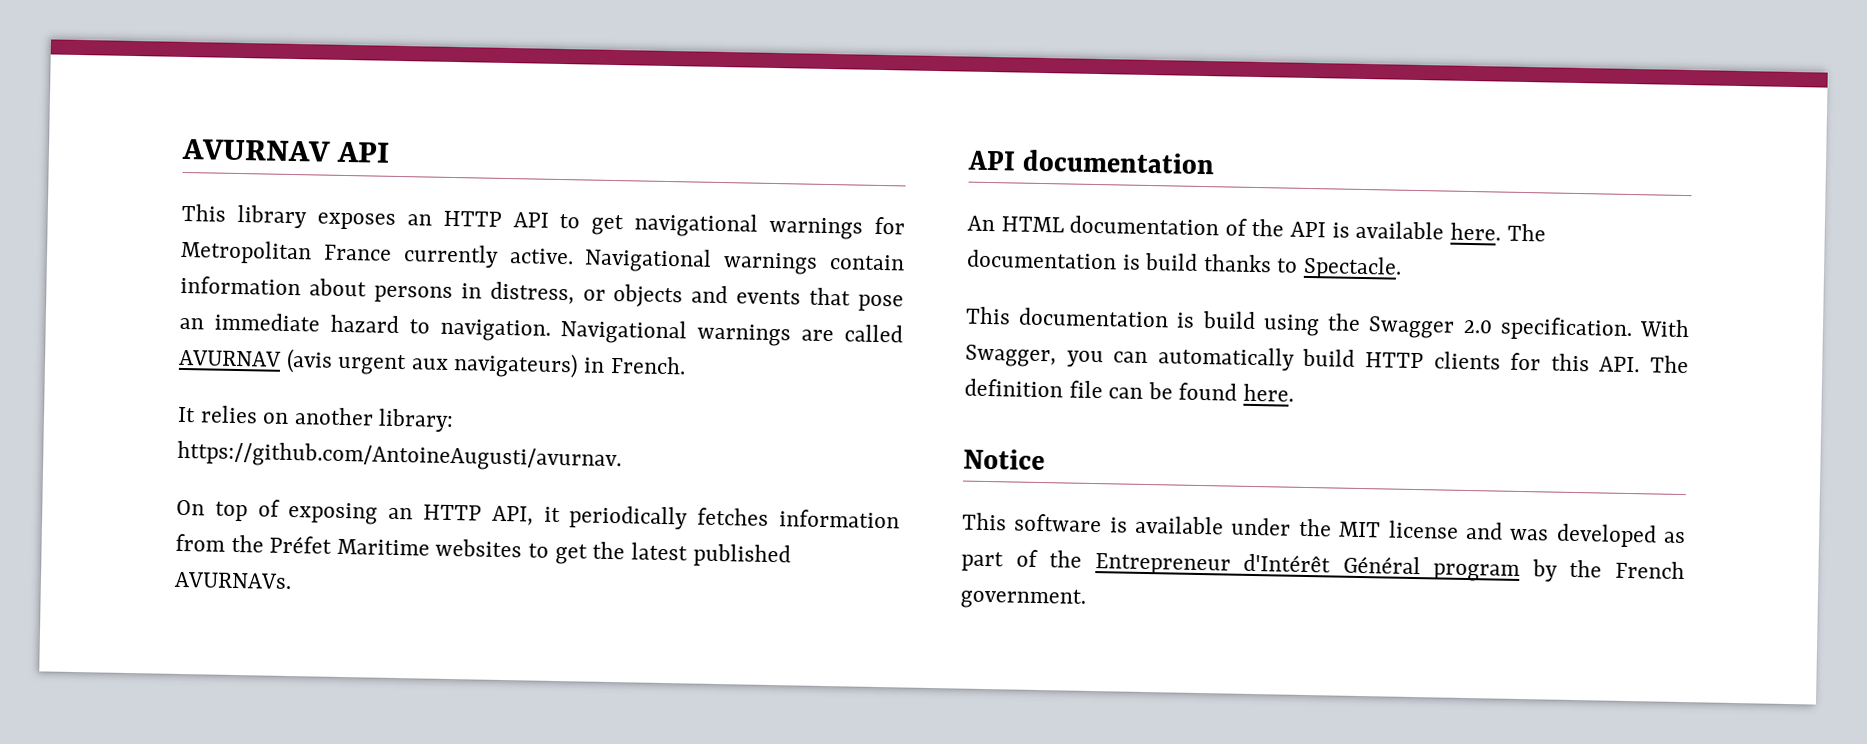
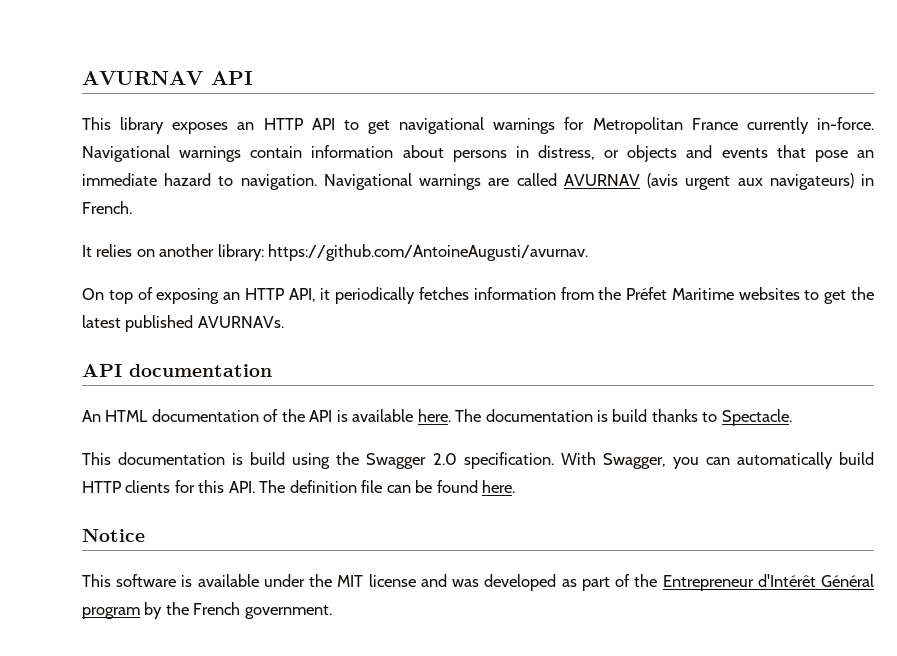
- This library exposes an HTTP API to get navigational warnings for Metropolitan France currently active.
+ This library exposes an HTTP API to get navigational warnings for Metropolitan France currently in-force.

